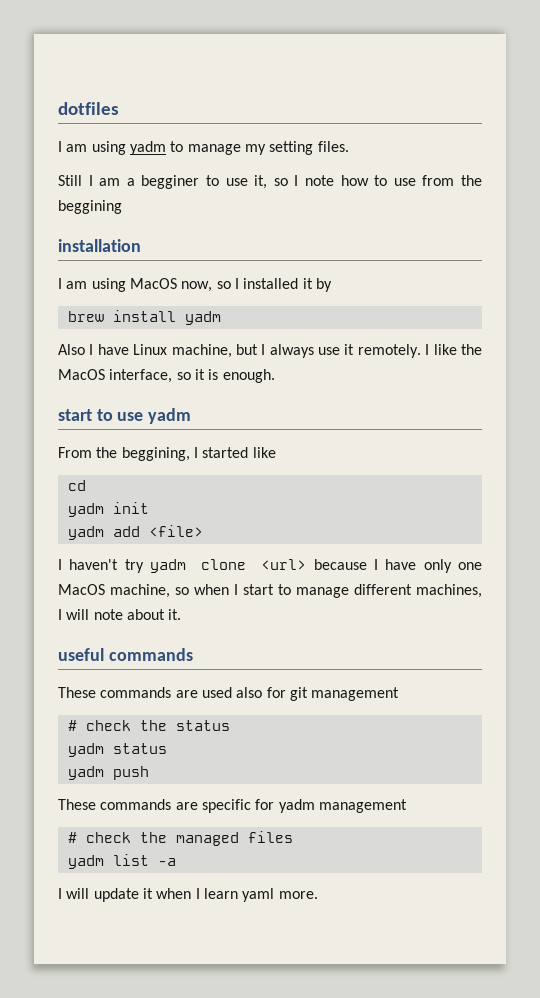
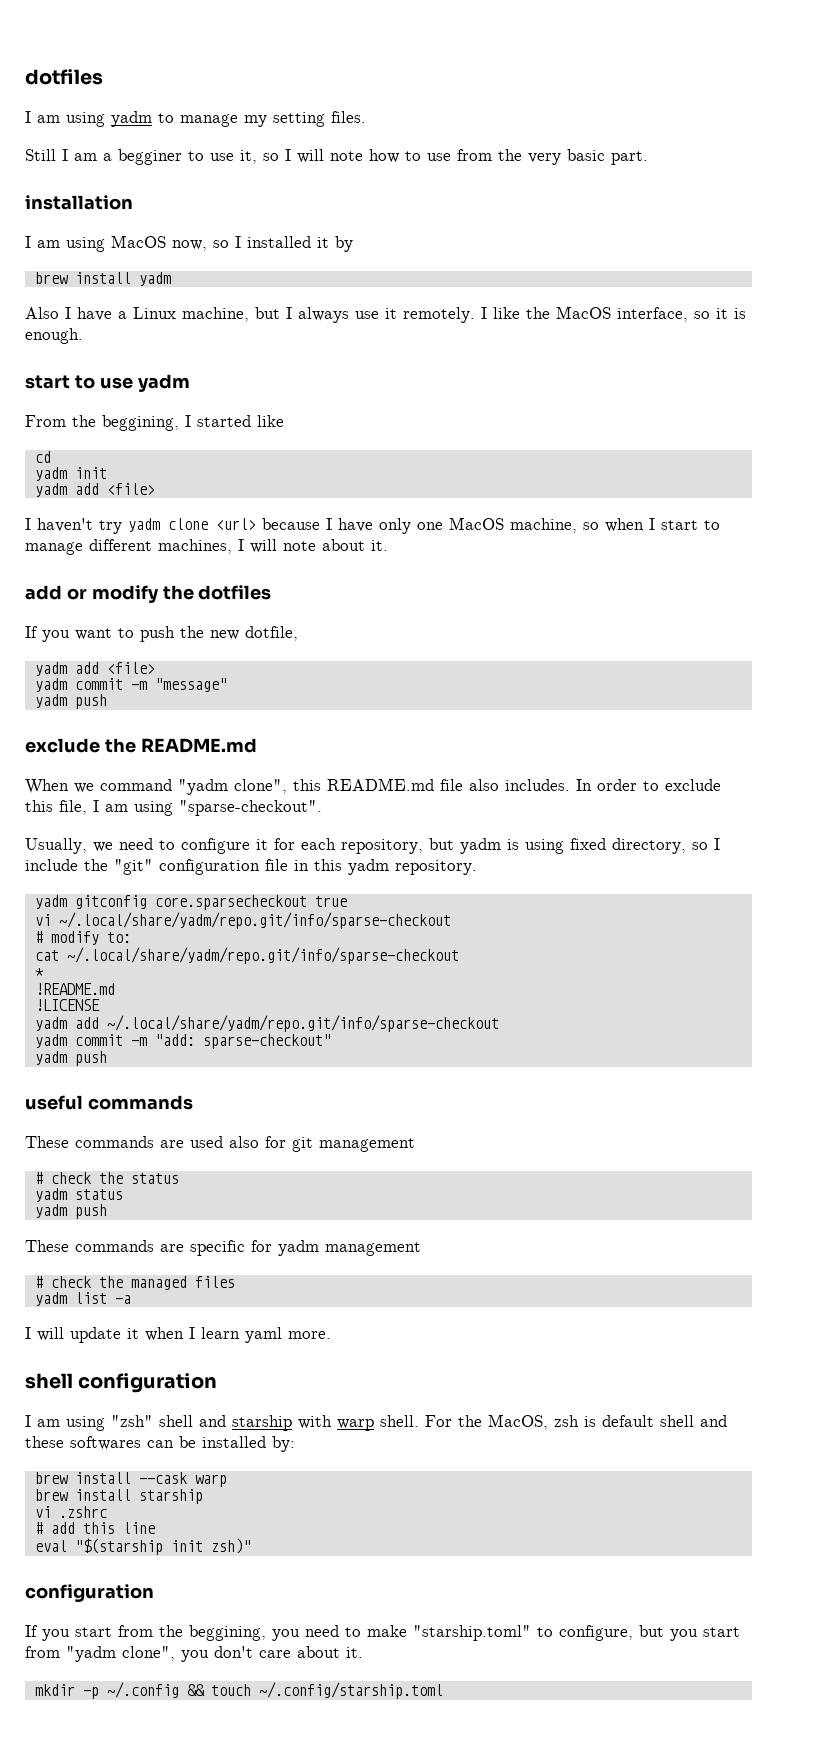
- Still I am a begginer to use it, so I note how to use from the beggining
+ Still I am a begginer to use it, so I will note how to use from the very basic part.
- Also I have Linux machine, but I always use it remotely.
+ Also I have a Linux machine, but I always use it remotely.
+ add or modify the dotfiles
+ If you want to push the new dotfile,
+ yadm add <file>
+ yadm commit -m "message"
+ yadm push
+ exclude the README.md
+ When we command "yadm clone", this README.md file also includes. In order to exclude this file, I am using "sparse-checkout".
+ Usually, we need to configure it for each repository, but yadm is using fixed directory, so I include the "git" configuration file in this yadm repository.
+ yadm gitconfig core.sparsecheckout true
+ vi ~/.local/share/yadm/repo.git/info/sparse-checkout
+ # modify to:
+ cat ~/.local/share/yadm/repo.git/info/sparse-checkout
+ *
+ !README.md
+ !LICENSE
+ yadm add ~/.local/share/yadm/repo.git/info/sparse-checkout
+ yadm commit -m "add: sparse-checkout"
+ yadm push
+ shell configuration
+ I am using "zsh" shell and starship with warp shell. For the MacOS, zsh is default shell and these softwares can be installed by:
+ brew install --cask warp
+ brew install starship
+ vi .zshrc
+ # add this line
+ eval "$(starship init zsh)"
+ configuration
+ If you start from the beggining, you need to make "starship.toml" to configure, but you start from "yadm clone", you don't care about it.
+ mkdir -p ~/.config && touch ~/.config/starship.toml

